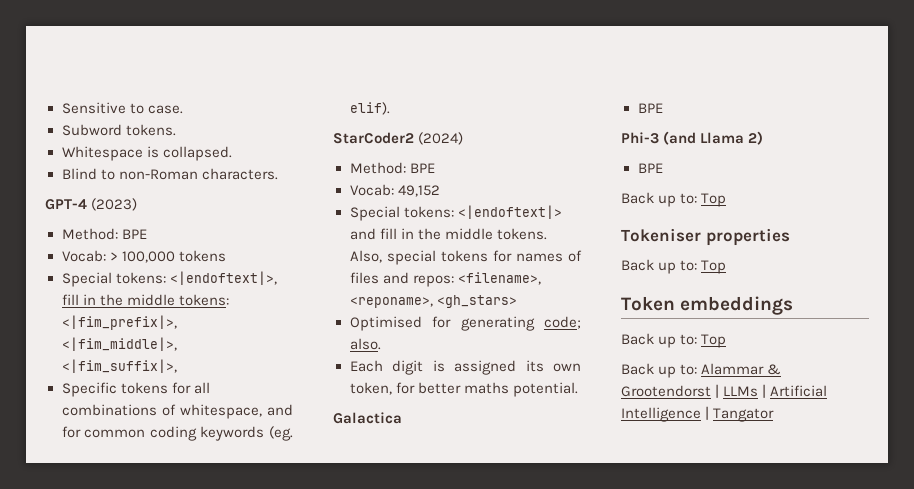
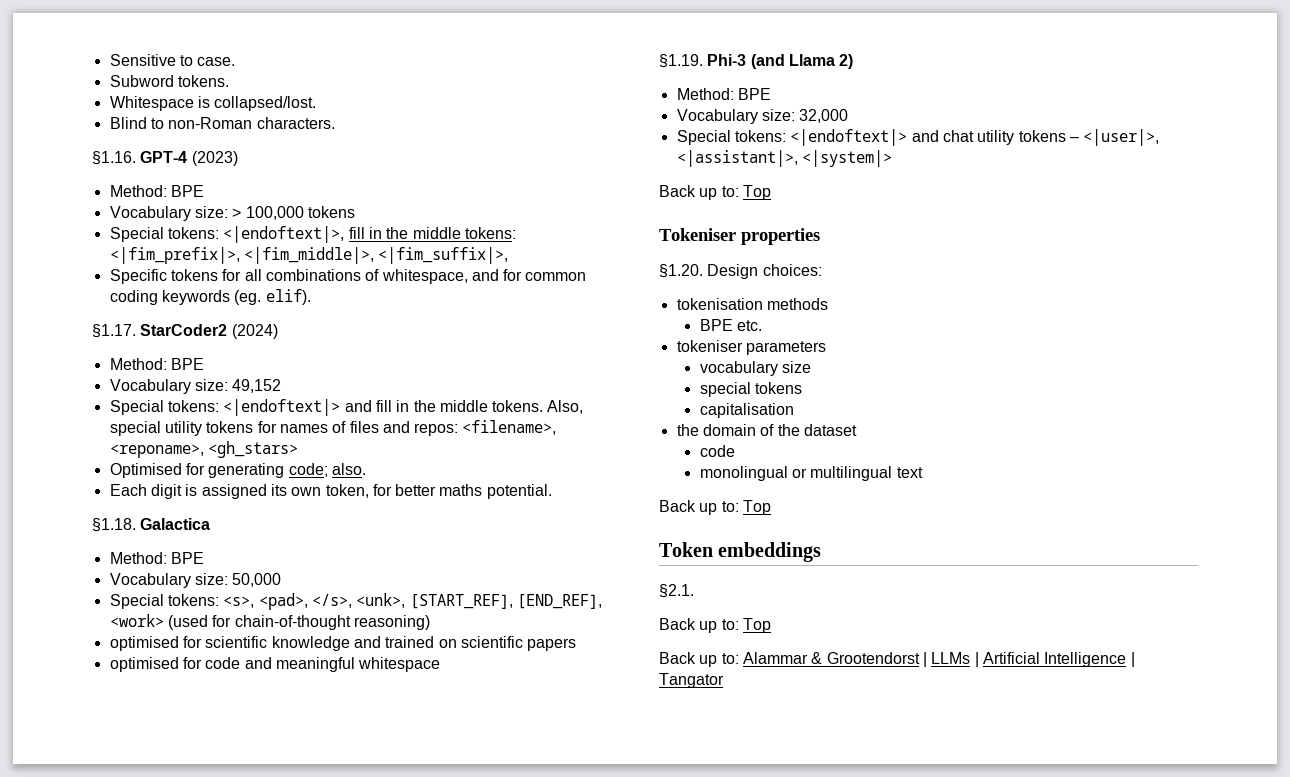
- Whitespace is collapsed.
+ Whitespace is collapsed/lost.
- GPT-4 (2023)
+ §1.16. GPT-4 (2023)
- Vocab: > 100,000 tokens
+ Vocabulary size: > 100,000 tokens
- StarCoder2 (2024)
+ §1.17. StarCoder2 (2024)
- Vocab: 49,152
+ Vocabulary size: 49,152
- Also, special tokens for names of files and repos: <filename>, <reponame>, <gh_stars>
+ Also, special utility tokens for names of files and repos: <filename>, <reponame>, <gh_stars>
- Galactica
- BPE
- Phi-3 (and Llama 2)
- BPE
+ §1.18. Galactica
+ Method: BPE
+ Vocabulary size: 50,000
+ Special tokens: <s>, <pad>, </s>, <unk>, [START_REF], [END_REF], <work> (used for chain-of-thought reasoning)
+ optimised for scientific knowledge and trained on scientific papers
+ optimised for code and meaningful whitespace
+ §1.19. Phi-3 (and Llama 2)
+ Method: BPE
+ Vocabulary size: 32,000
+ Special tokens: <|endoftext|> and chat utility tokens – <|user|>, <|assistant|>, <|system|>
+ §1.20. Design choices:
+ tokenisation methods
+ BPE etc.
+ tokeniser parameters
+ vocabulary size
+ special tokens
+ capitalisation
+ the domain of the dataset
+ code
+ monolingual or multilingual text
+ §2.1.

